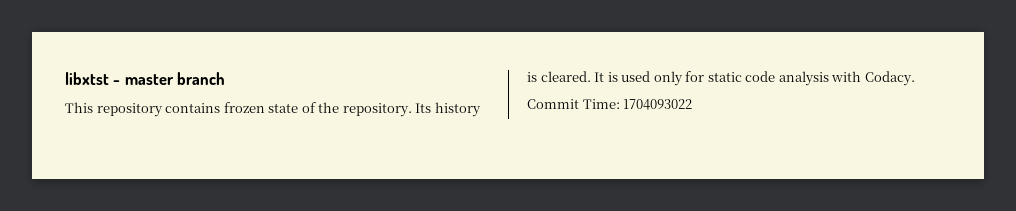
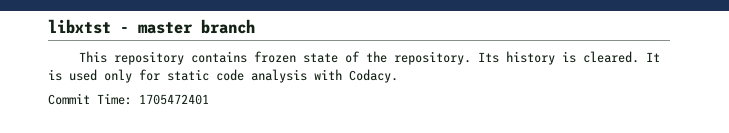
- Commit Time: 1704093022
+ Commit Time: 1705472401

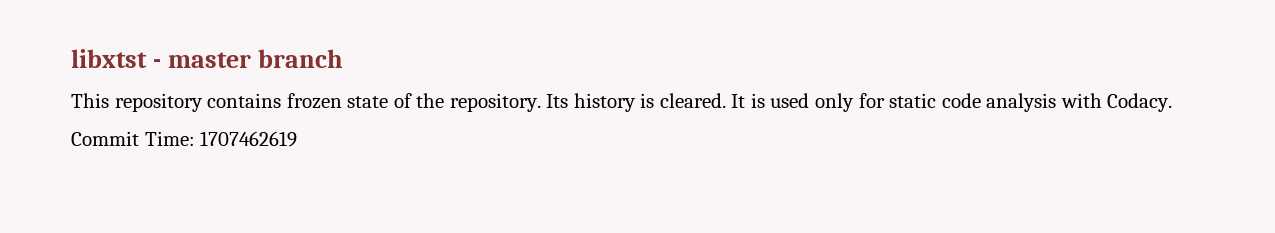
- Commit Time: 1705472401
+ Commit Time: 1707462619

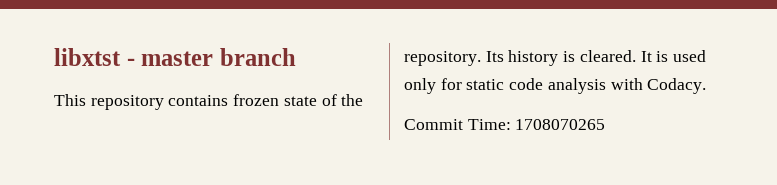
- Commit Time: 1707462619
+ Commit Time: 1708070265

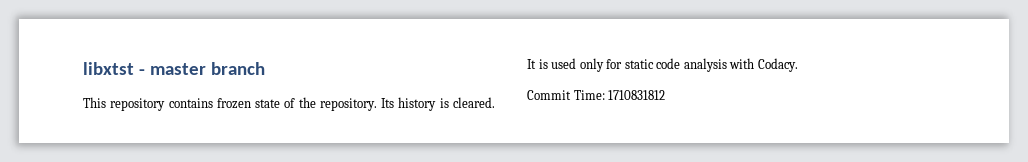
- Commit Time: 1708070265
+ Commit Time: 1710831812

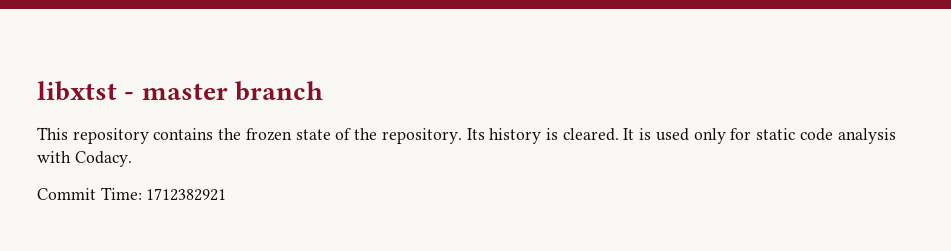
- This repository contains frozen state of the repository.
+ This repository contains the frozen state of the repository.
- Commit Time: 1710831812
+ Commit Time: 1712382921

